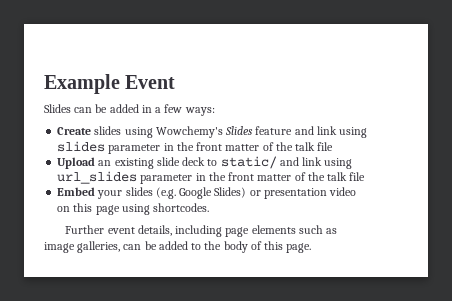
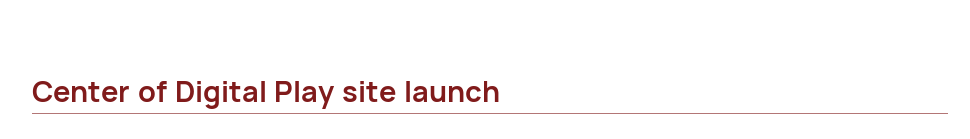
- Example Event
- Slides can be added in a few ways:
- Create slides using Wowchemy's Slides feature and link using slides parameter in the front matter of the talk file
- Upload an existing slide deck to static/ and link using url_slides parameter in the front matter of the talk file
- Embed your slides (e.g. Google Slides) or presentation video on this page using shortcodes.
- Further event details, including page elements such as image galleries, can be added to the body of this page.
+ Center of Digital Play site launch

